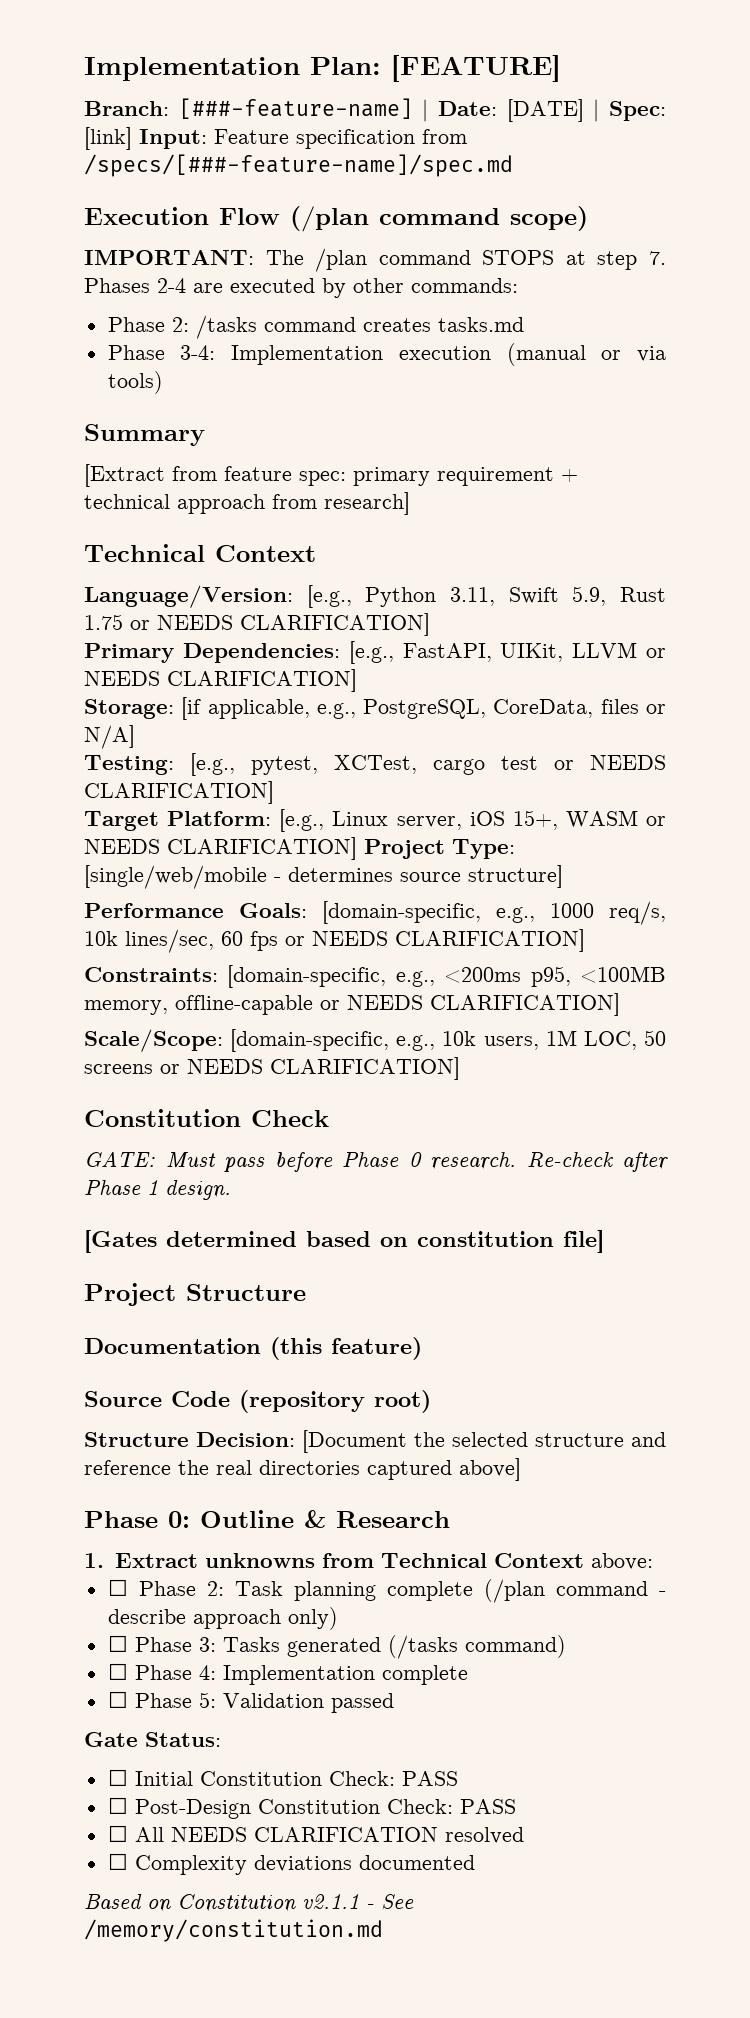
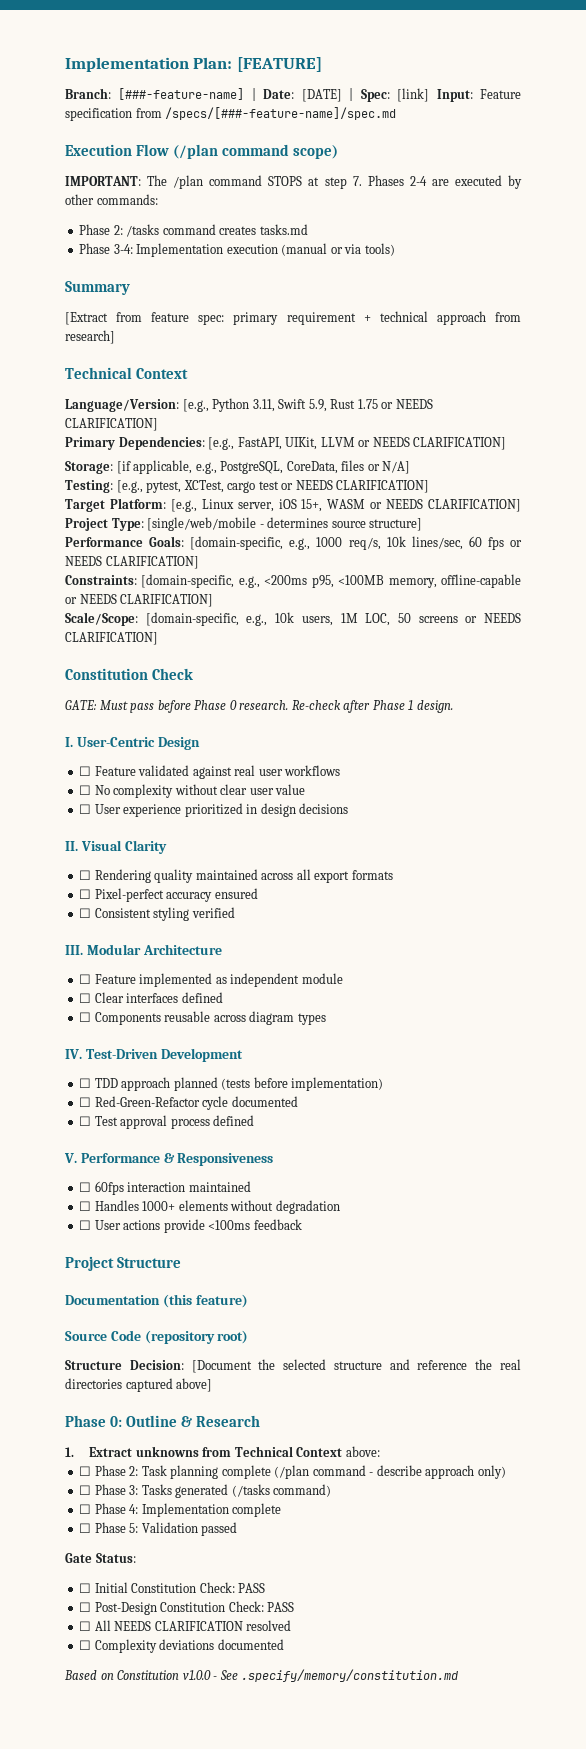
- [Gates determined based on constitution file]
+ I. User-Centric Design
+ ☐ Feature validated against real user workflows
+ ☐ No complexity without clear user value
+ ☐ User experience prioritized in design decisions
+ II. Visual Clarity
+ ☐ Rendering quality maintained across all export formats
+ ☐ Pixel-perfect accuracy ensured
+ ☐ Consistent styling verified
+ III. Modular Architecture
+ ☐ Feature implemented as independent module
+ ☐ Clear interfaces defined
+ ☐ Components reusable across diagram types
+ IV. Test-Driven Development
+ ☐ TDD approach planned (tests before implementation)
+ ☐ Red-Green-Refactor cycle documented
+ ☐ Test approval process defined
+ V. Performance & Responsiveness
+ ☐ 60fps interaction maintained
+ ☐ Handles 1000+ elements without degradation
+ ☐ User actions provide <100ms feedback
- Based on Constitution v2.1.1 - See /memory/constitution.md
+ Based on Constitution v1.0.0 - See .specify/memory/constitution.md

